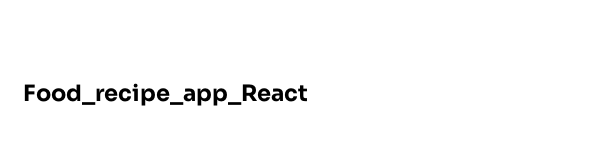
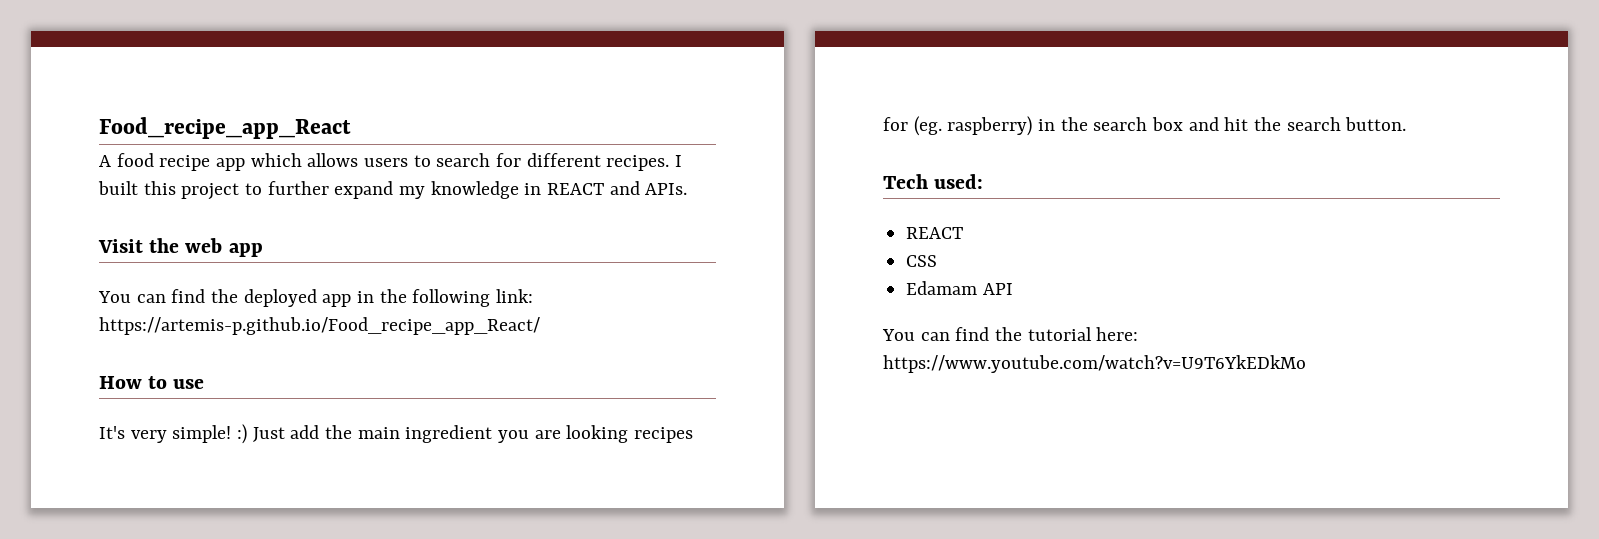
+ A food recipe app which allows users to search for different recipes. I built this project to further expand my knowledge in REACT and APIs.
+ Visit the web app
+ You can find the deployed app in the following link: https://artemis-p.github.io/Food_recipe_app_React/
+ How to use
+ It's very simple! :) Just add the main ingredient you are looking recipes for (eg. raspberry) in the search box and hit the search button.
+ Tech used:
+ REACT
+ CSS
+ Edamam API
+ You can find the tutorial here: https://www.youtube.com/watch?v=U9T6YkEDkMo

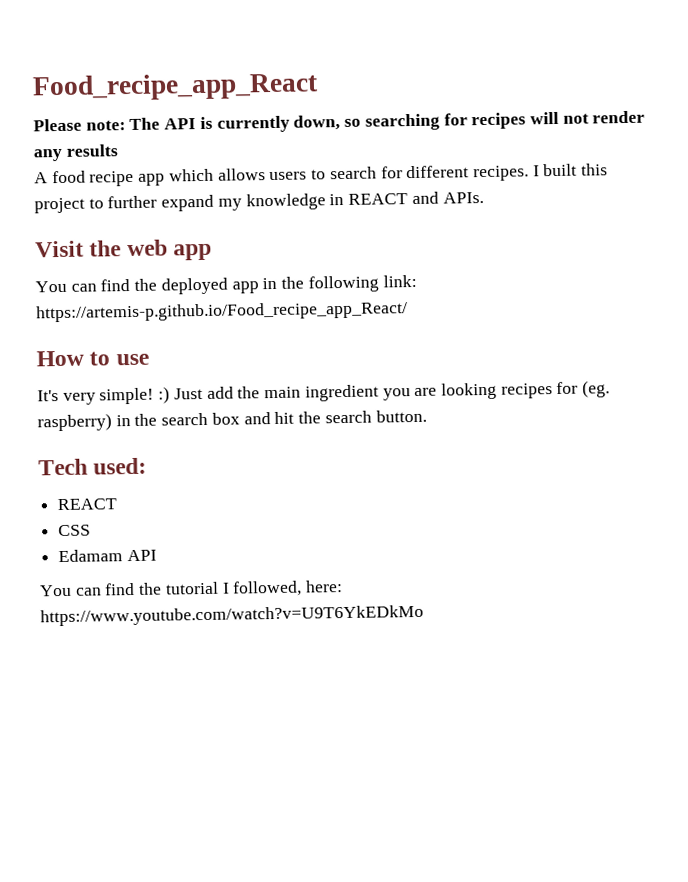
+ Please note: The API is currently down, so searching for recipes will not render any results
- You can find the tutorial here: https://www.youtube.com/watch?v=U9T6YkEDkMo
+ You can find the tutorial I followed, here: https://www.youtube.com/watch?v=U9T6YkEDkMo

